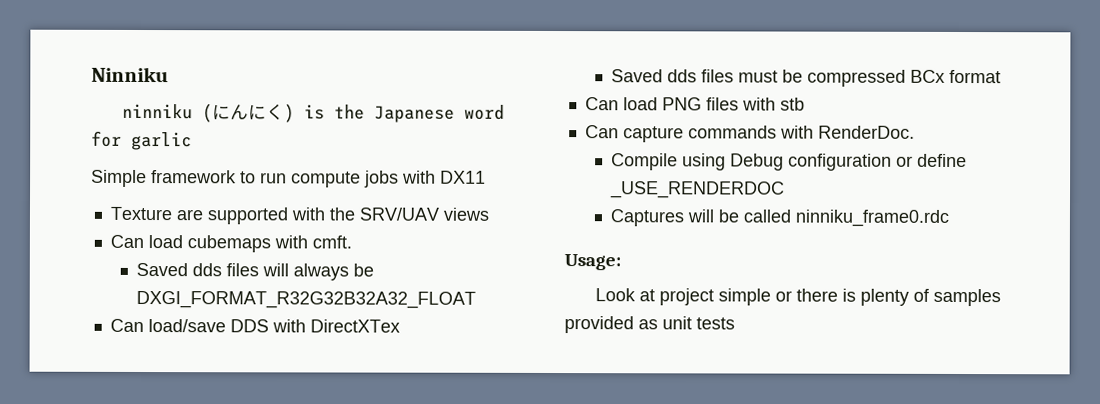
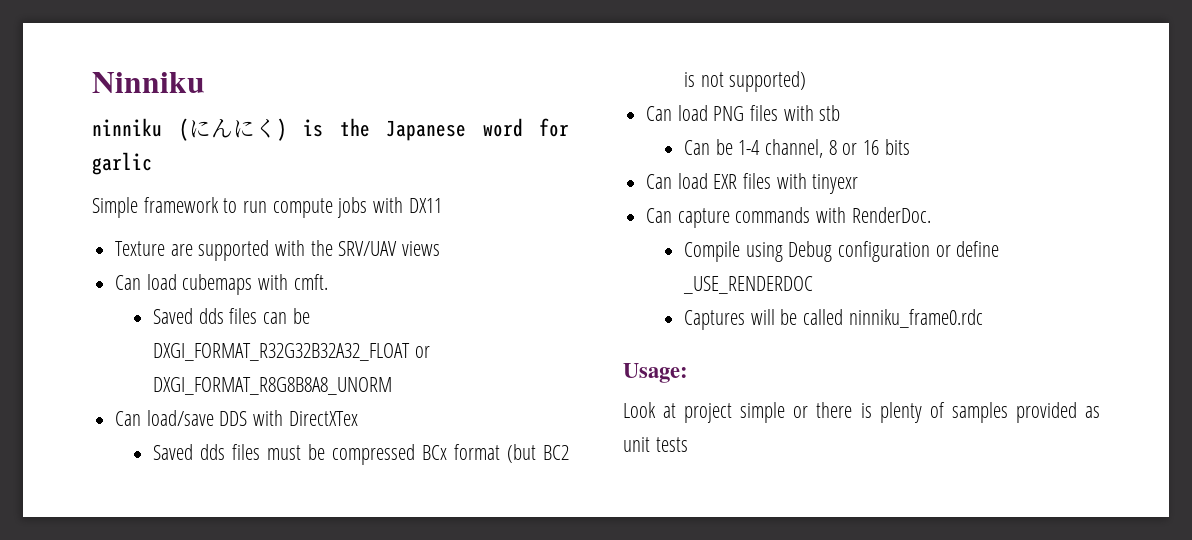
- Saved dds files will always be DXGI_FORMAT_R32G32B32A32_FLOAT
+ Saved dds files can be DXGI_FORMAT_R32G32B32A32_FLOAT or DXGI_FORMAT_R8G8B8A8_UNORM
- Saved dds files must be compressed BCx format
+ Saved dds files must be compressed BCx format (but BC2 is not supported)
+ Can be 1-4 channel, 8 or 16 bits
+ Can load EXR files with tinyexr

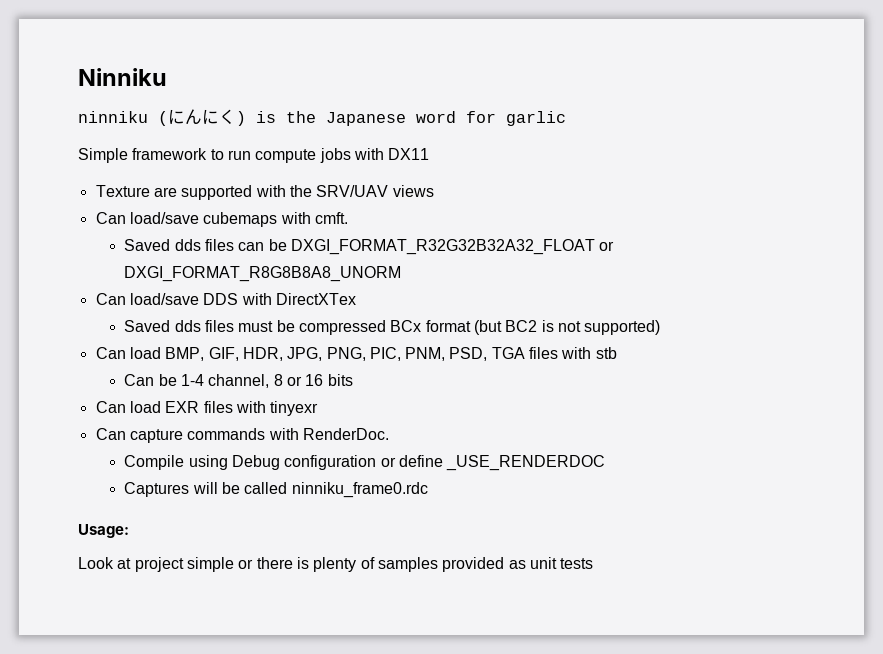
- Can load cubemaps with cmft.
+ Can load/save cubemaps with cmft.
- Can load PNG files with stb
+ Can load BMP, GIF, HDR, JPG, PNG, PIC, PNM, PSD, TGA files with stb

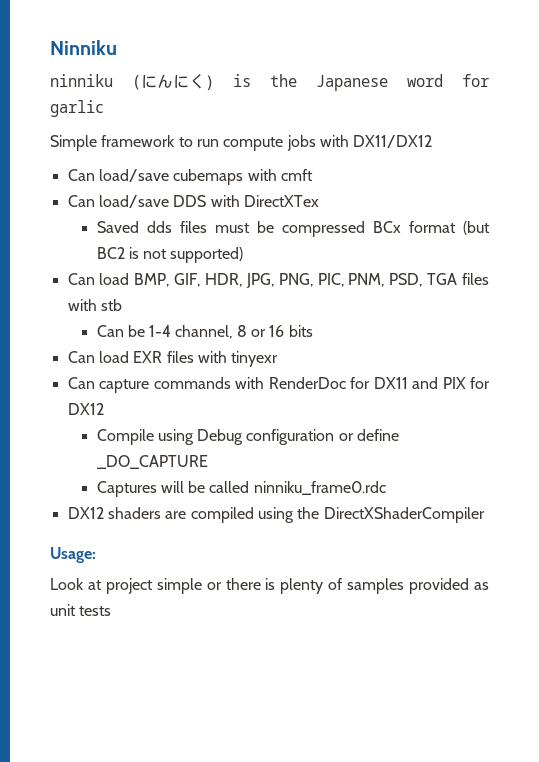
- Simple framework to run compute jobs with DX11
- Texture are supported with the SRV/UAV views
- Can load/save cubemaps with cmft.
- Saved dds files can be DXGI_FORMAT_R32G32B32A32_FLOAT or DXGI_FORMAT_R8G8B8A8_UNORM
+ Simple framework to run compute jobs with DX11/DX12
+ Can load/save cubemaps with cmft
- Can capture commands with RenderDoc.
+ Can capture commands with RenderDoc for DX11 and PIX for DX12
- Compile using Debug configuration or define _USE_RENDERDOC
+ Compile using Debug configuration or define _DO_CAPTURE
+ DX12 shaders are compiled using the DirectXShaderCompiler

